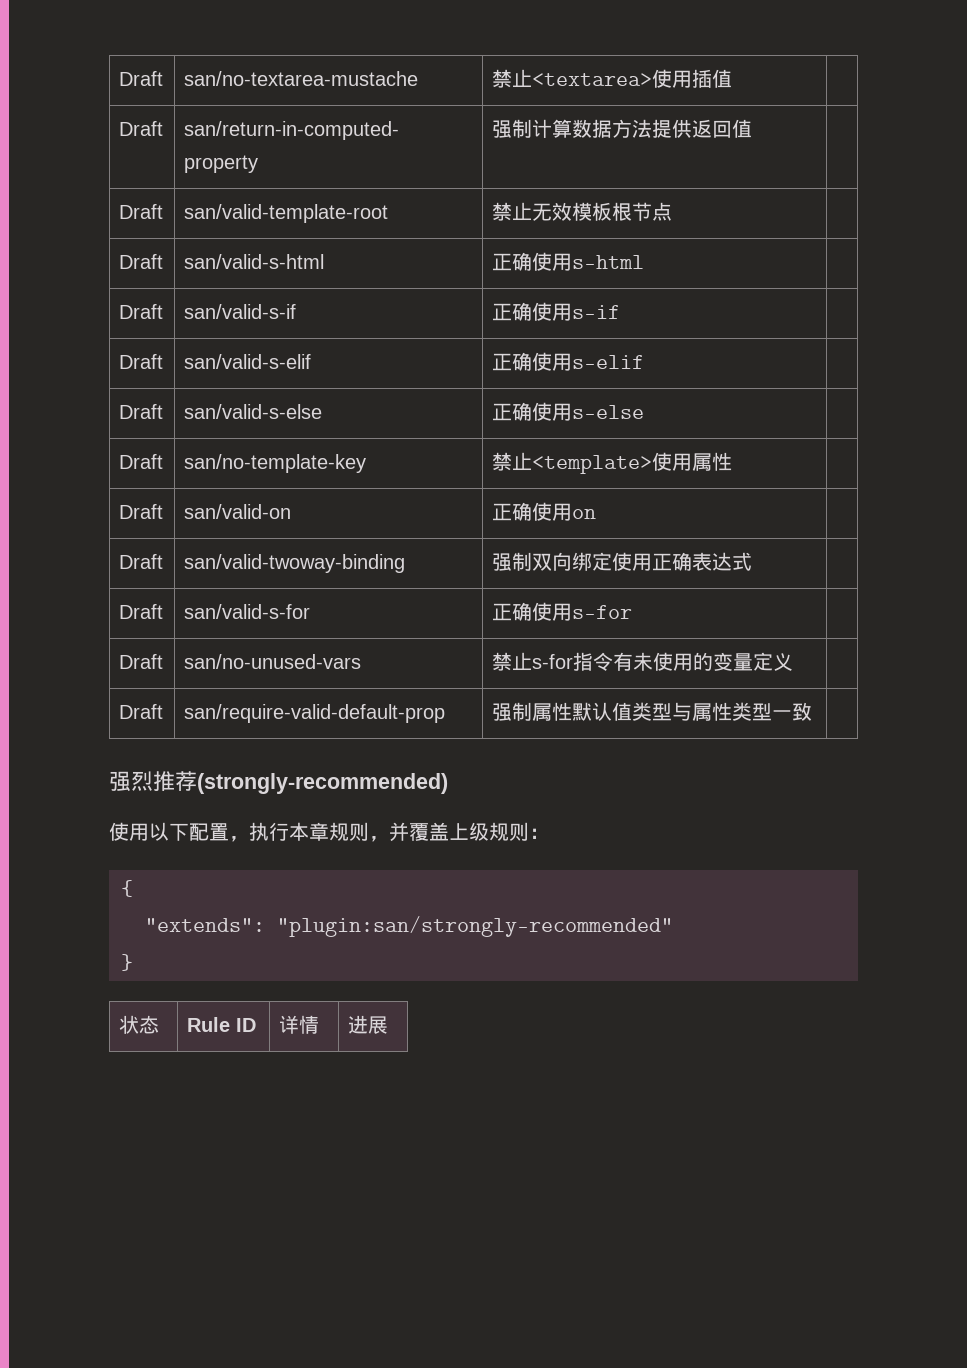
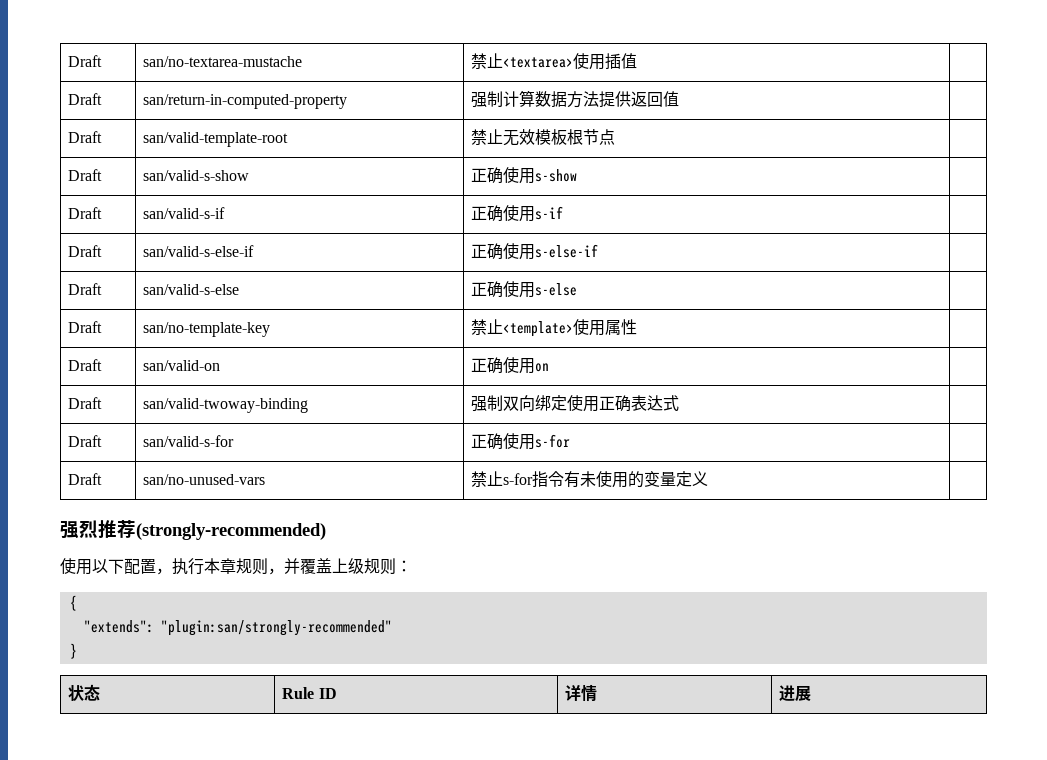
- Draft | san/valid-s-html | 正确使用s-html |
+ Draft | san/valid-s-show | 正确使用s-show |
- Draft | san/valid-s-elif | 正确使用s-elif |
+ Draft | san/valid-s-else-if | 正确使用s-else-if |
- Draft | san/require-valid-default-prop | 强制属性默认值类型与属性类型一致 |

